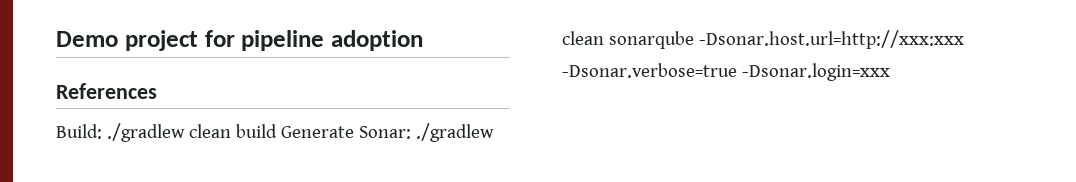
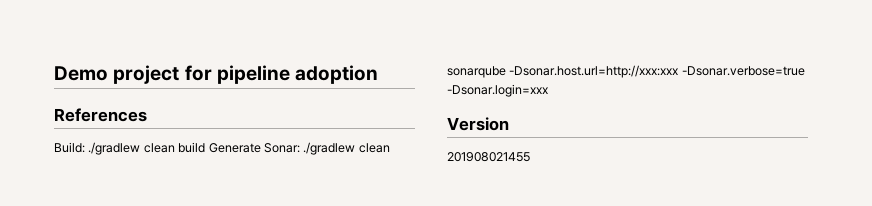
+ Version
+ 201908021455

